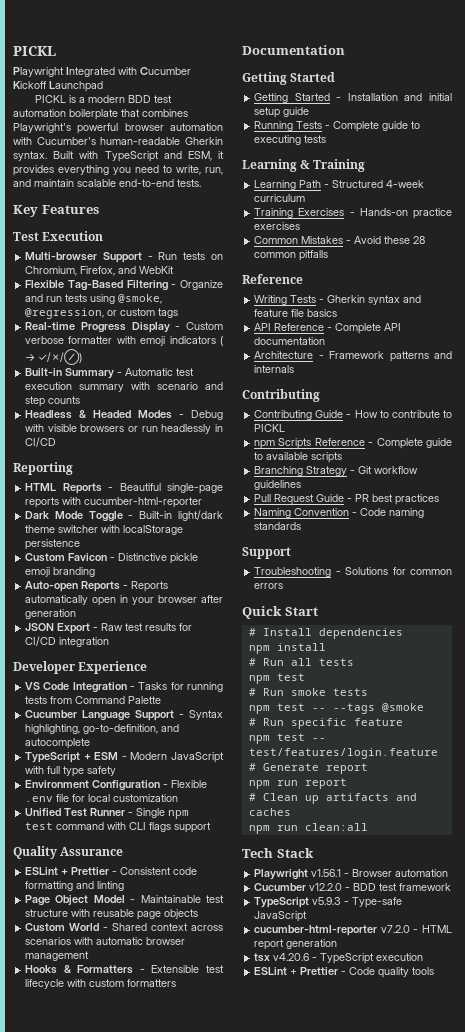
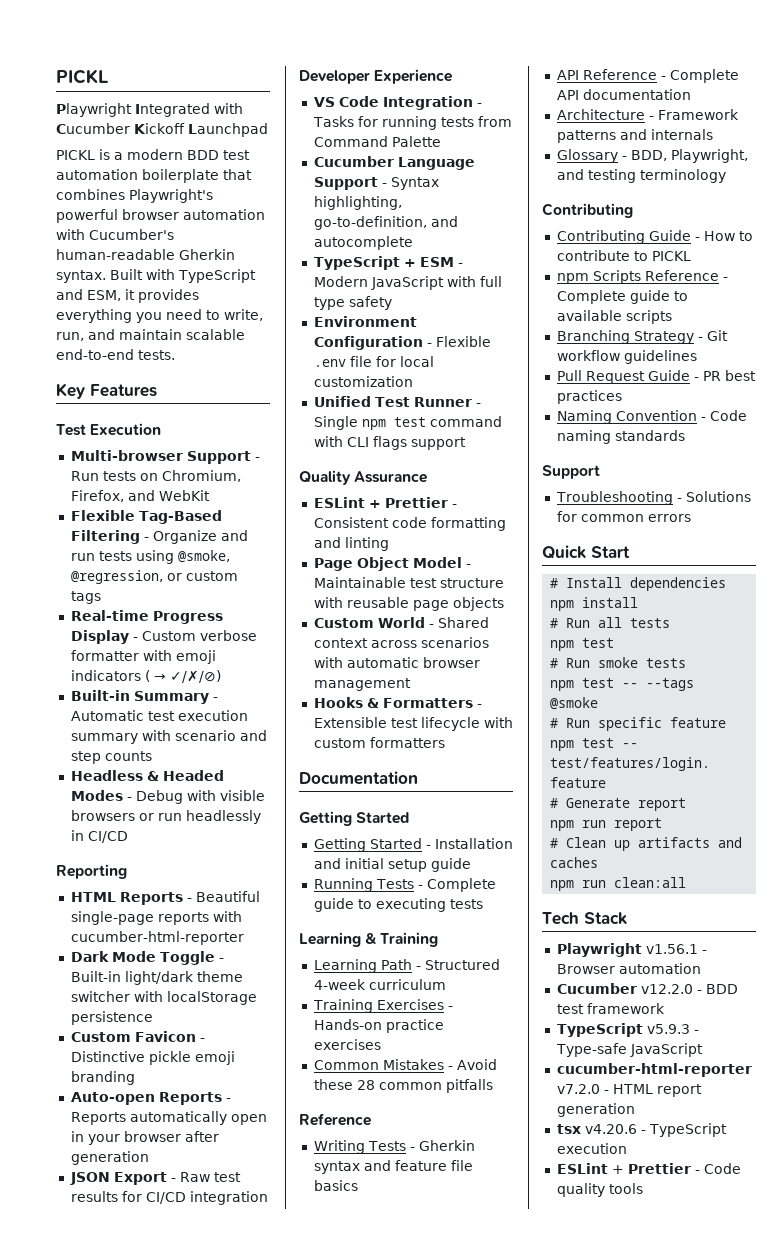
+ Glossary - BDD, Playwright, and testing terminology

